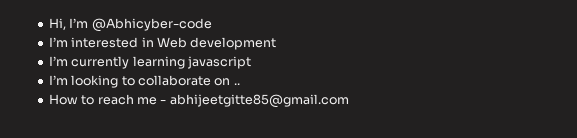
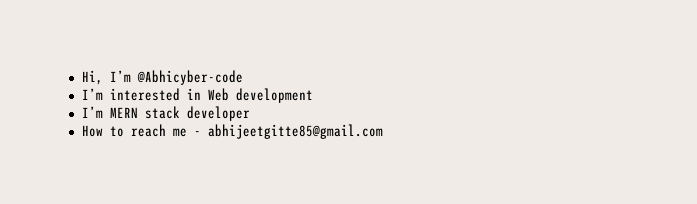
- I’m currently learning javascript
- I’m looking to collaborate on ..
+ I’m MERN stack developer

